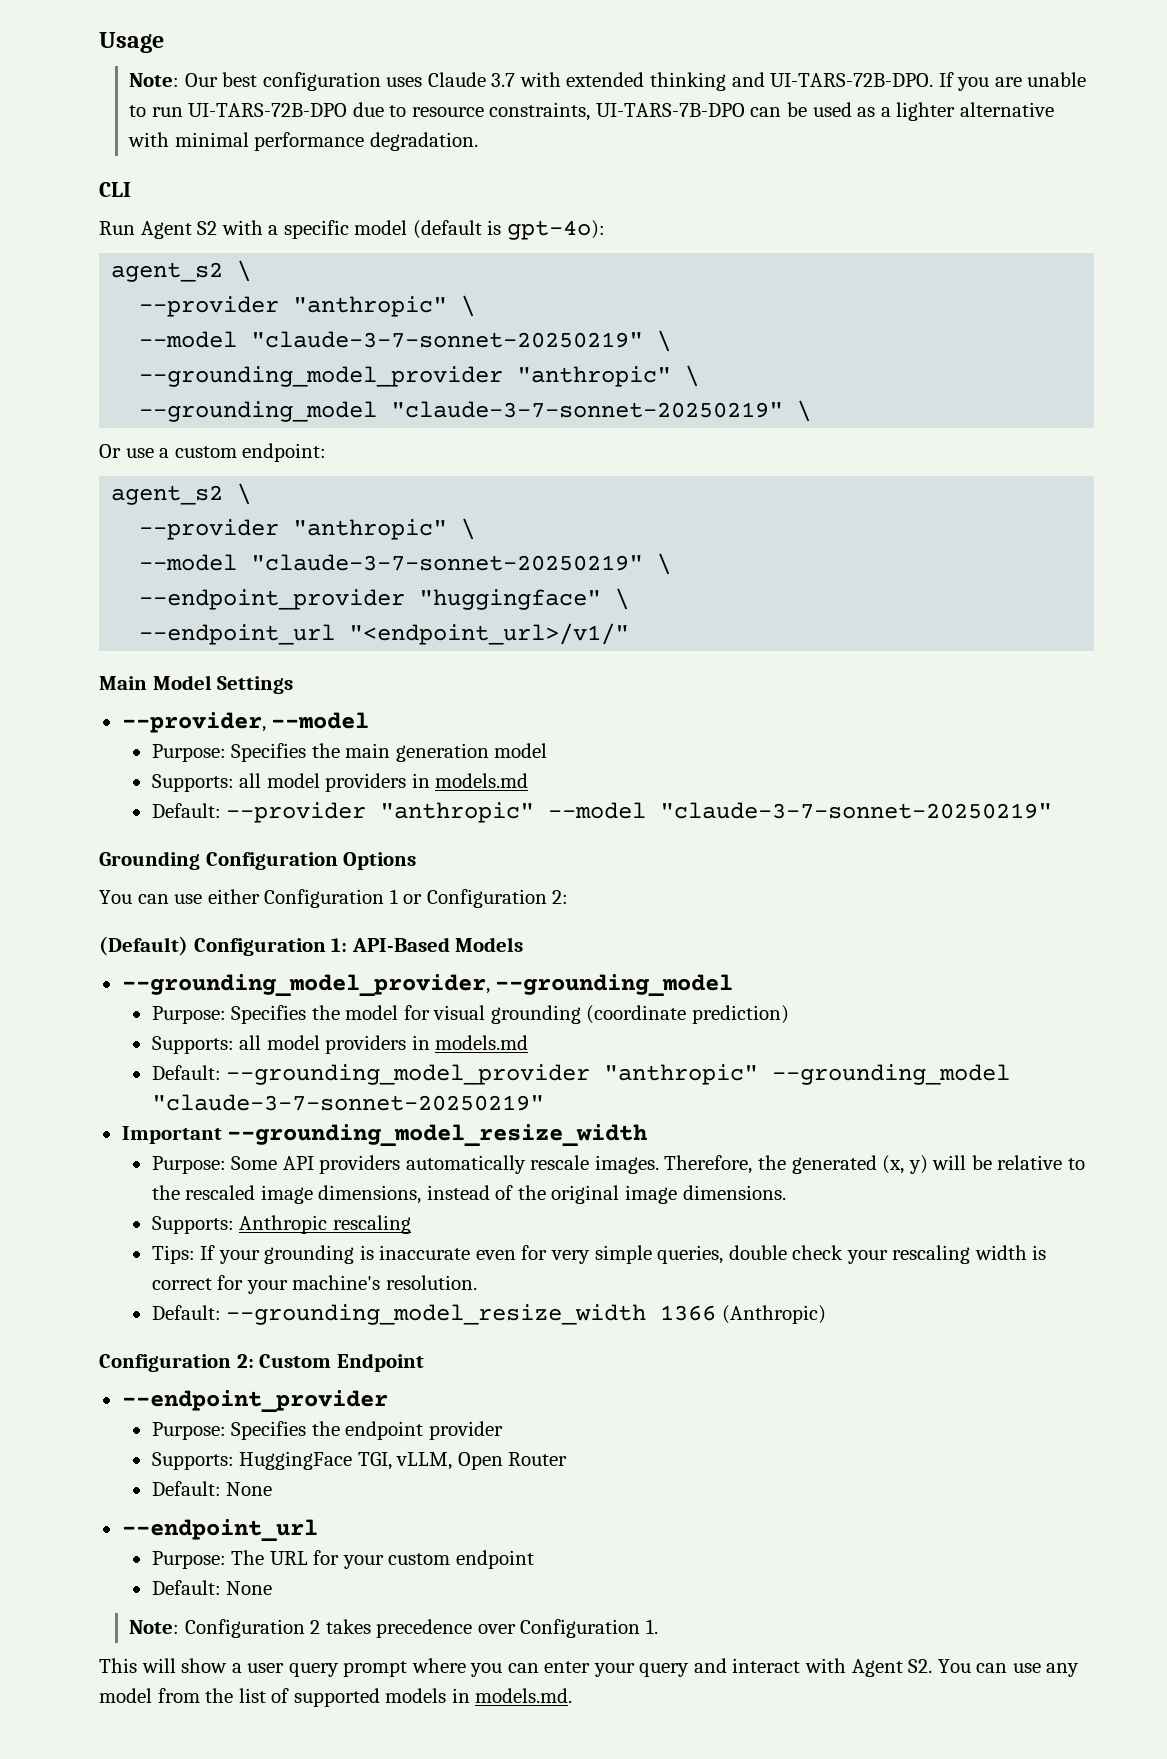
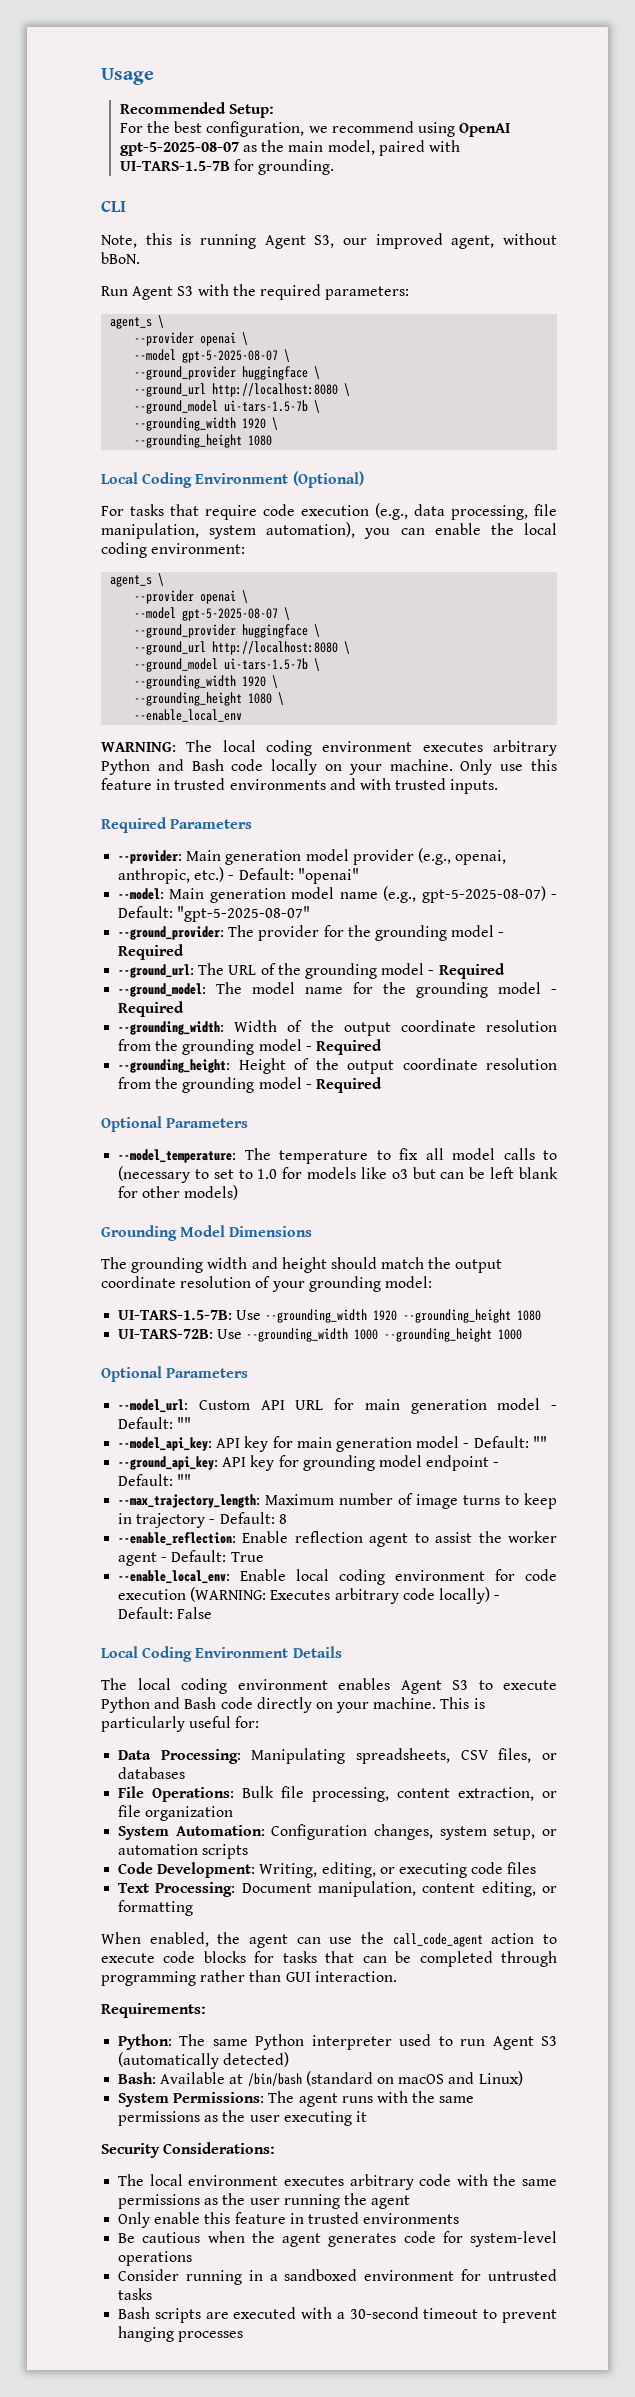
- Note: Our best configuration uses Claude 3.7 with extended thinking and UI-TARS-72B-DPO. If you are unable to run UI-TARS-72B-DPO due to resource constraints, UI-TARS-7B-DPO can be used as a lighter alternative with minimal performance degradation.
+ Recommended Setup:
+ For the best configuration, we recommend using OpenAI gpt-5-2025-08-07 as the main model, paired with UI-TARS-1.5-7B for grounding.
  CLI
- Run Agent S2 with a specific model (default is gpt-4o):
- agent_s2 \
- --provider "anthropic" \
- --model "claude-3-7-sonnet-20250219" \
- --grounding_model_provider "anthropic" \
- --grounding_model "claude-3-7-sonnet-20250219" \
- Or use a custom endpoint:
- agent_s2 \
- --provider "anthropic" \
- --model "claude-3-7-sonnet-20250219" \
- --endpoint_provider "huggingface" \
- --endpoint_url "<endpoint_url>/v1/"
- Main Model Settings
- --provider, --model
- Purpose: Specifies the main generation model
- Supports: all model providers in models.md
- Default: --provider "anthropic" --model "claude-3-7-sonnet-20250219"
- Grounding Configuration Options
- You can use either Configuration 1 or Configuration 2:
- (Default) Configuration 1: API-Based Models
- --grounding_model_provider, --grounding_model
- Purpose: Specifies the model for visual grounding (coordinate prediction)
- Supports: all model providers in models.md
- Default: --grounding_model_provider "anthropic" --grounding_model "claude-3-7-sonnet-20250219"
- Important --grounding_model_resize_width
- Purpose: Some API providers automatically rescale images. Therefore, the generated (x, y) will be relative to the rescaled image dimensions, instead of the original image dimensions.
- Supports: Anthropic rescaling
- Tips: If your grounding is inaccurate even for very simple queries, double check your rescaling width is correct for your machine's resolution.
- Default: --grounding_model_resize_width 1366 (Anthropic)
- Configuration 2: Custom Endpoint
- --endpoint_provider
- Purpose: Specifies the endpoint provider
- Supports: HuggingFace TGI, vLLM, Open Router
- Default: None
- --endpoint_url
- Purpose: The URL for your custom endpoint
- Default: None
- Note: Configuration 2 takes precedence over Configuration 1.
- This will show a user query prompt where you can enter your query and interact with Agent S2. You can use any model from the list of supported models in models.md.
+ Note, this is running Agent S3, our improved agent, without bBoN.
+ Run Agent S3 with the required parameters:
+ agent_s \
+ --provider openai \
+ --model gpt-5-2025-08-07 \
+ --ground_provider huggingface \
+ --ground_url http://localhost:8080 \
+ --ground_model ui-tars-1.5-7b \
+ --grounding_width 1920 \
+ --grounding_height 1080
+ Local Coding Environment (Optional)
+ For tasks that require code execution (e.g., data processing, file manipulation, system automation), you can enable the local coding environment:
+ agent_s \
+ --provider openai \
+ --model gpt-5-2025-08-07 \
+ --ground_provider huggingface \
+ --ground_url http://localhost:8080 \
+ --ground_model ui-tars-1.5-7b \
+ --grounding_width 1920 \
+ --grounding_height 1080 \
+ --enable_local_env
+ WARNING: The local coding environment executes arbitrary Python and Bash code locally on your machine. Only use this feature in trusted environments and with trusted inputs.
+ Required Parameters
+ --provider: Main generation model provider (e.g., openai, anthropic, etc.) - Default: "openai"
+ --model: Main generation model name (e.g., gpt-5-2025-08-07) - Default: "gpt-5-2025-08-07"
+ --ground_provider: The provider for the grounding model - Required
+ --ground_url: The URL of the grounding model - Required
+ --ground_model: The model name for the grounding model - Required
+ --grounding_width: Width of the output coordinate resolution from the grounding model - Required
+ --grounding_height: Height of the output coordinate resolution from the grounding model - Required
+ Optional Parameters
+ --model_temperature: The temperature to fix all model calls to (necessary to set to 1.0 for models like o3 but can be left blank for other models)
+ Grounding Model Dimensions
+ The grounding width and height should match the output coordinate resolution of your grounding model:
+ UI-TARS-1.5-7B: Use --grounding_width 1920 --grounding_height 1080
+ UI-TARS-72B: Use --grounding_width 1000 --grounding_height 1000
+ Optional Parameters
+ --model_url: Custom API URL for main generation model - Default: ""
+ --model_api_key: API key for main generation model - Default: ""
+ --ground_api_key: API key for grounding model endpoint - Default: ""
+ --max_trajectory_length: Maximum number of image turns to keep in trajectory - Default: 8
+ --enable_reflection: Enable reflection agent to assist the worker agent - Default: True
+ --enable_local_env: Enable local coding environment for code execution (WARNING: Executes arbitrary code locally) - Default: False
+ Local Coding Environment Details
+ The local coding environment enables Agent S3 to execute Python and Bash code directly on your machine. This is particularly useful for:
+ Data Processing: Manipulating spreadsheets, CSV files, or databases
+ File Operations: Bulk file processing, content extraction, or file organization
+ System Automation: Configuration changes, system setup, or automation scripts
+ Code Development: Writing, editing, or executing code files
+ Text Processing: Document manipulation, content editing, or formatting
+ When enabled, the agent can use the call_code_agent action to execute code blocks for tasks that can be completed through programming rather than GUI interaction.
+ Requirements:
+ Python: The same Python interpreter used to run Agent S3 (automatically detected)
+ Bash: Available at /bin/bash (standard on macOS and Linux)
+ System Permissions: The agent runs with the same permissions as the user executing it
+ Security Considerations:
+ The local environment executes arbitrary code with the same permissions as the user running the agent
+ Only enable this feature in trusted environments
+ Be cautious when the agent generates code for system-level operations
+ Consider running in a sandboxed environment for untrusted tasks
+ Bash scripts are executed with a 30-second timeout to prevent hanging processes

